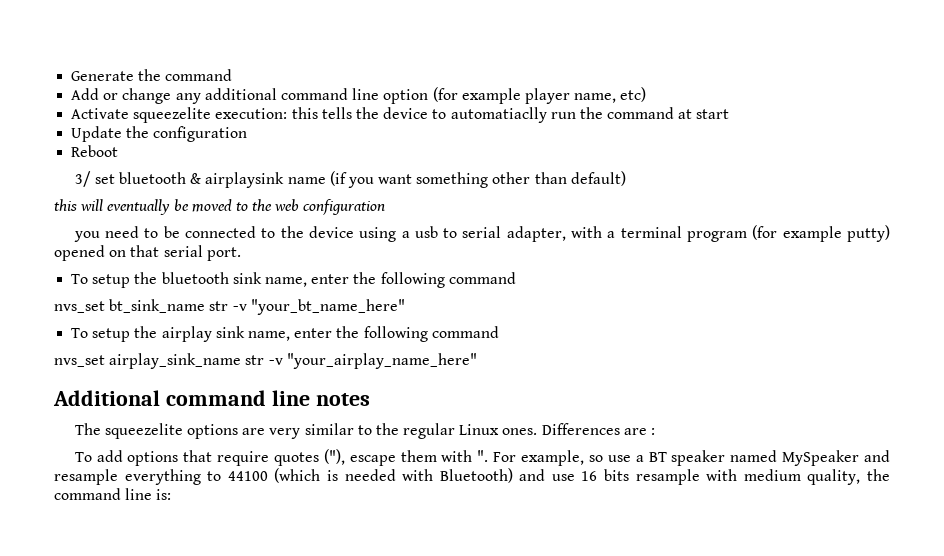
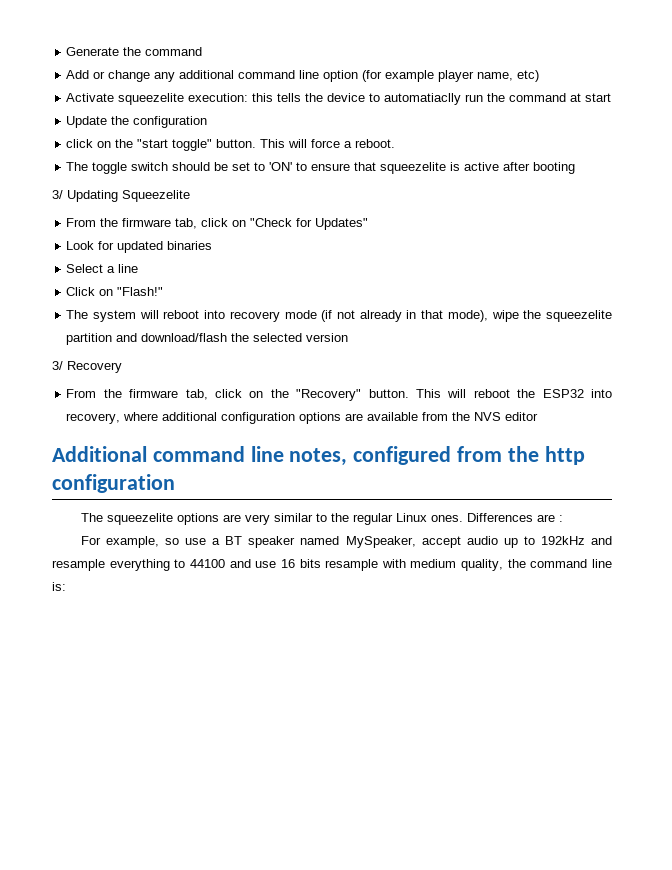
- Reboot
- 3/ set bluetooth & airplaysink name (if you want something other than default)
- this will eventually be moved to the web configuration
- you need to be connected to the device using a usb to serial adapter, with a terminal program (for example putty) opened on that serial port.
- To setup the bluetooth sink name, enter the following command
- nvs_set bt_sink_name str -v "your_bt_name_here"
- To setup the airplay sink name, enter the following command
- nvs_set airplay_sink_name str -v "your_airplay_name_here"
- Additional command line notes
+ click on the "start toggle" button. This will force a reboot.
+ The toggle switch should be set to 'ON' to ensure that squeezelite is active after booting
+ 3/ Updating Squeezelite
+ From the firmware tab, click on "Check for Updates"
+ Look for updated binaries
+ Select a line
+ Click on "Flash!"
+ The system will reboot into recovery mode (if not already in that mode), wipe the squeezelite partition and download/flash the selected version
+ 3/ Recovery
+ From the firmware tab, click on the "Recovery" button. This will reboot the ESP32 into recovery, where additional configuration options are available from the NVS editor
+ Additional command line notes, configured from the http configuration
- To add options that require quotes ("), escape them with ". For example, so use a BT speaker named MySpeaker and resample everything to 44100 (which is needed with Bluetooth) and use 16 bits resample with medium quality, the command line is:
+ For example, so use a BT speaker named MySpeaker, accept audio up to 192kHz and resample everything to 44100 and use 16 bits resample with medium quality, the command line is:

